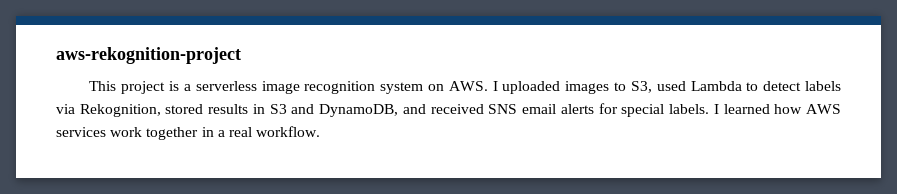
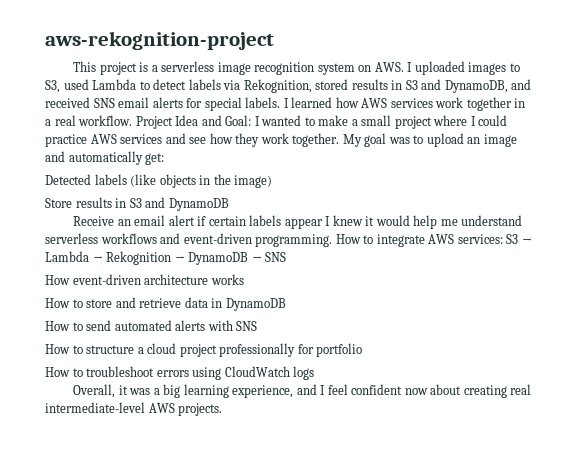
+ Project Idea and Goal: I wanted to make a small project where I could practice AWS services and see how they work together. My goal was to upload an image and automatically get:
+ Detected labels (like objects in the image)
+ Store results in S3 and DynamoDB
+ Receive an email alert if certain labels appear I knew it would help me understand serverless workflows and event-driven programming. How to integrate AWS services: S3 → Lambda → Rekognition → DynamoDB → SNS
+ How event-driven architecture works
+ How to store and retrieve data in DynamoDB
+ How to send automated alerts with SNS
+ How to structure a cloud project professionally for portfolio
+ How to troubleshoot errors using CloudWatch logs
+ Overall, it was a big learning experience, and I feel confident now about creating real intermediate-level AWS projects.

